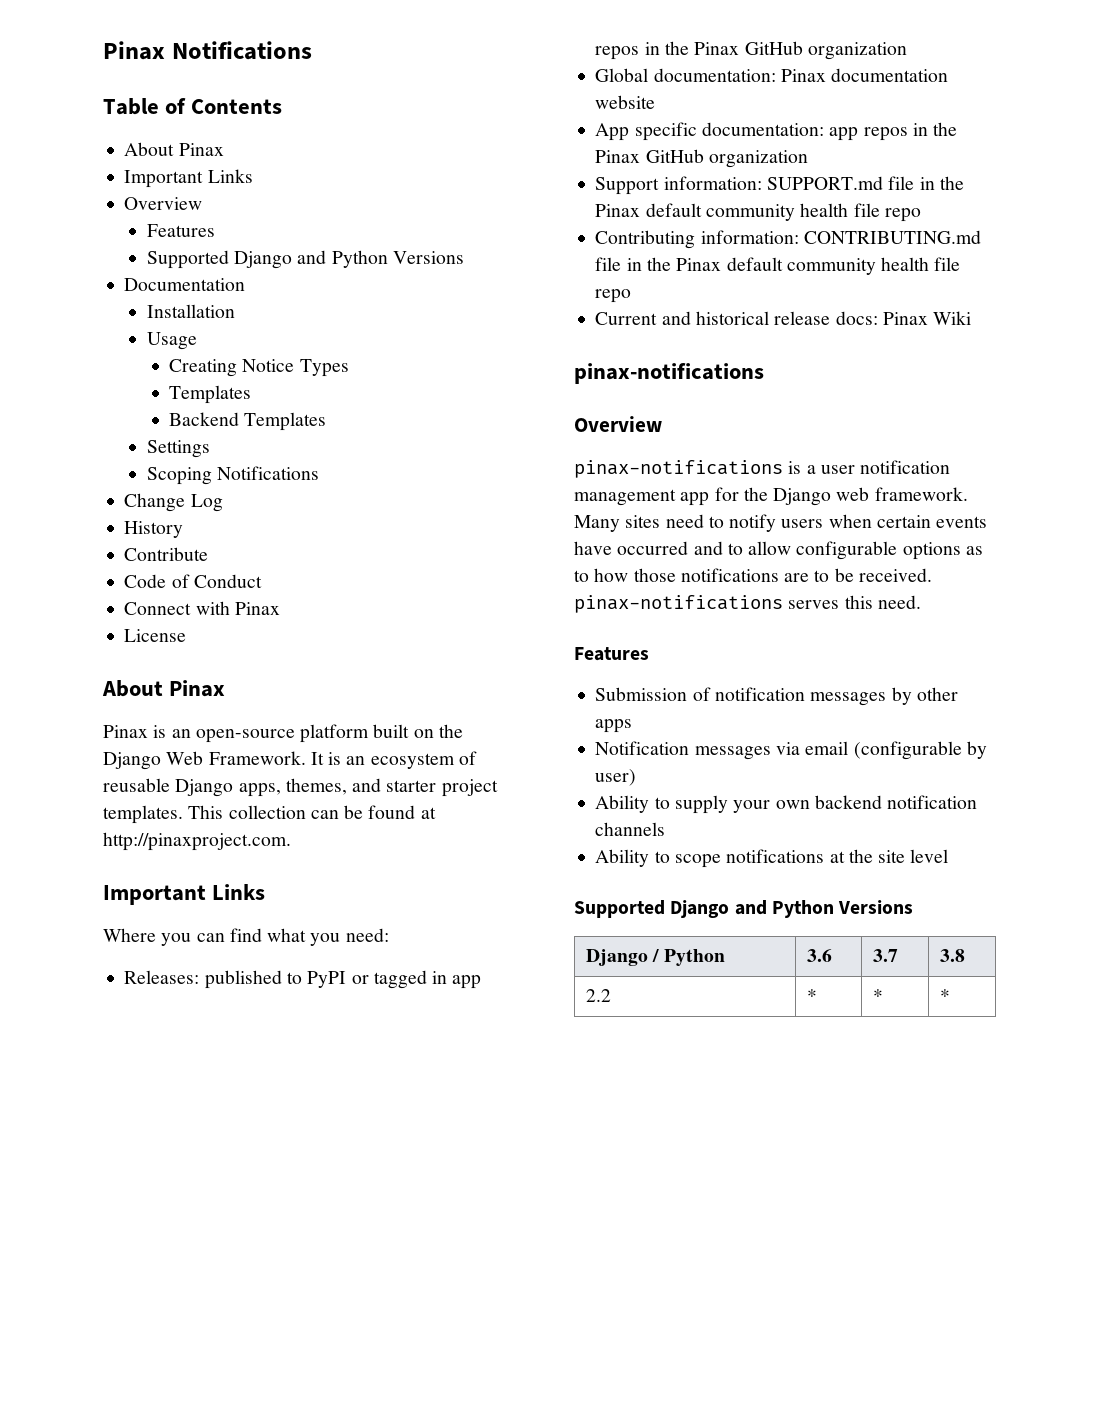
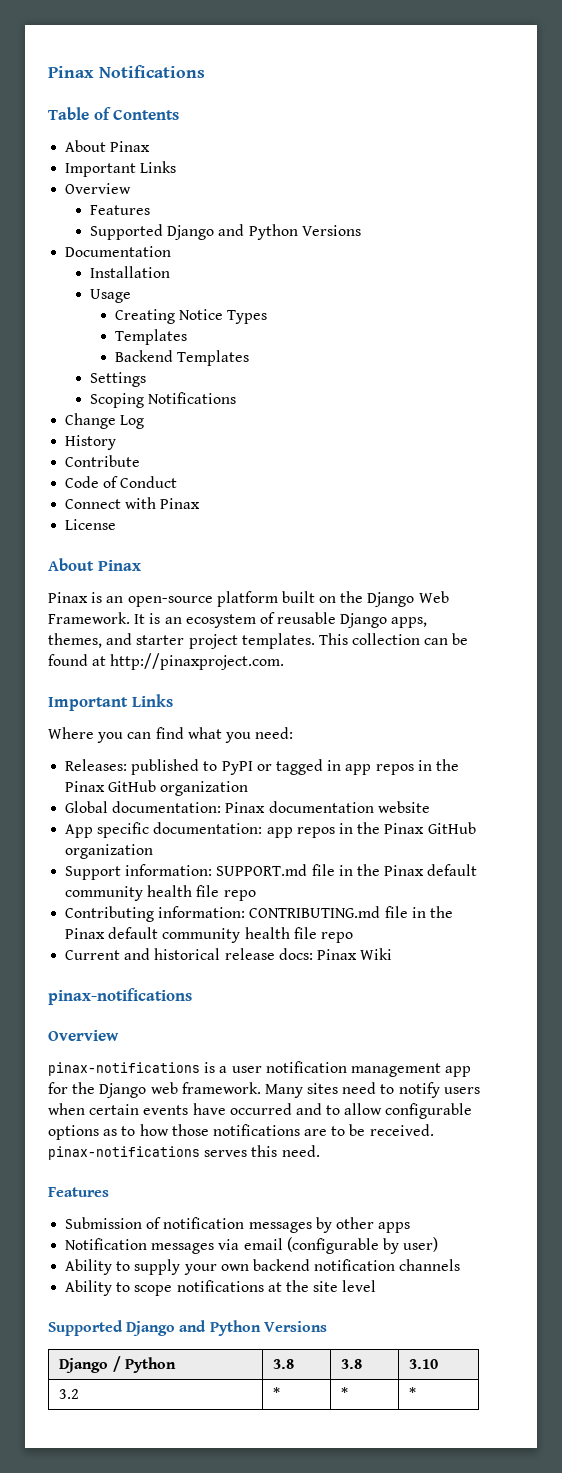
- Django / Python | 3.6 | 3.7 | 3.8
- 2.2 | * | * | *
+ Django / Python | 3.8 | 3.8 | 3.10
+ 3.2 | * | * | *

